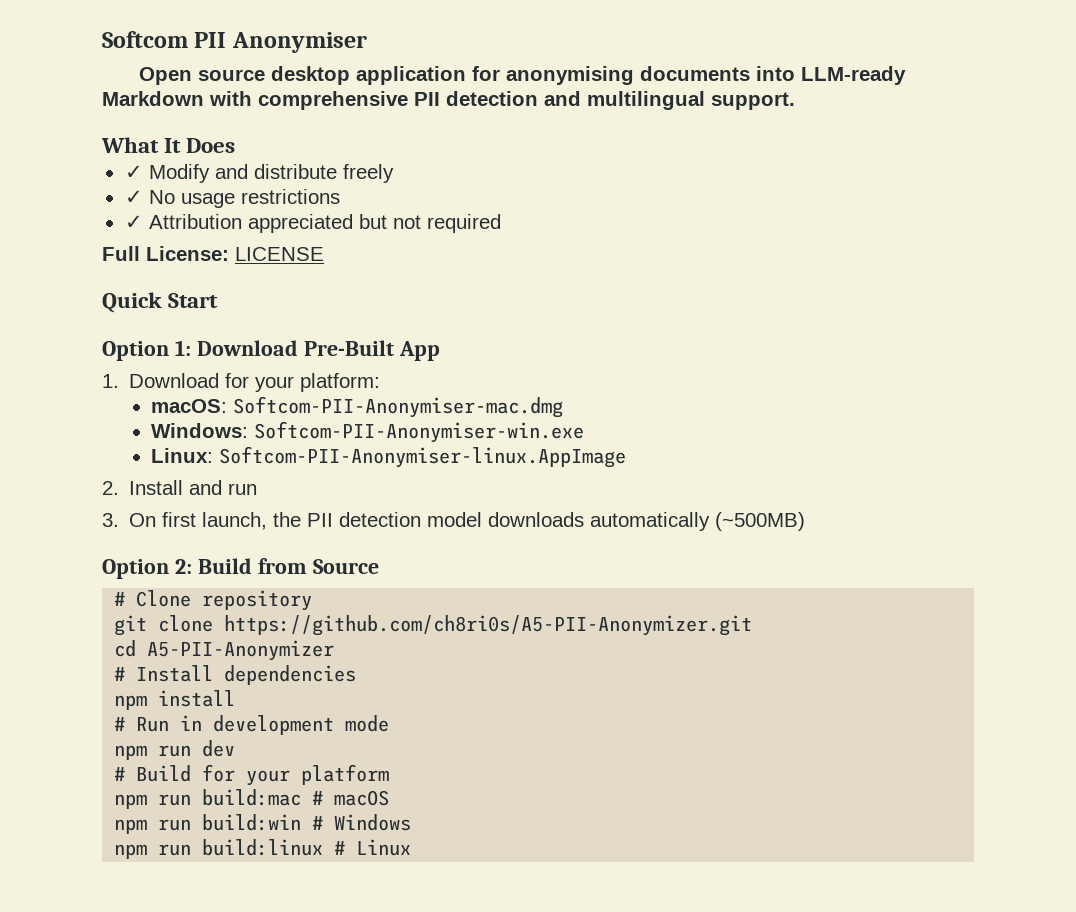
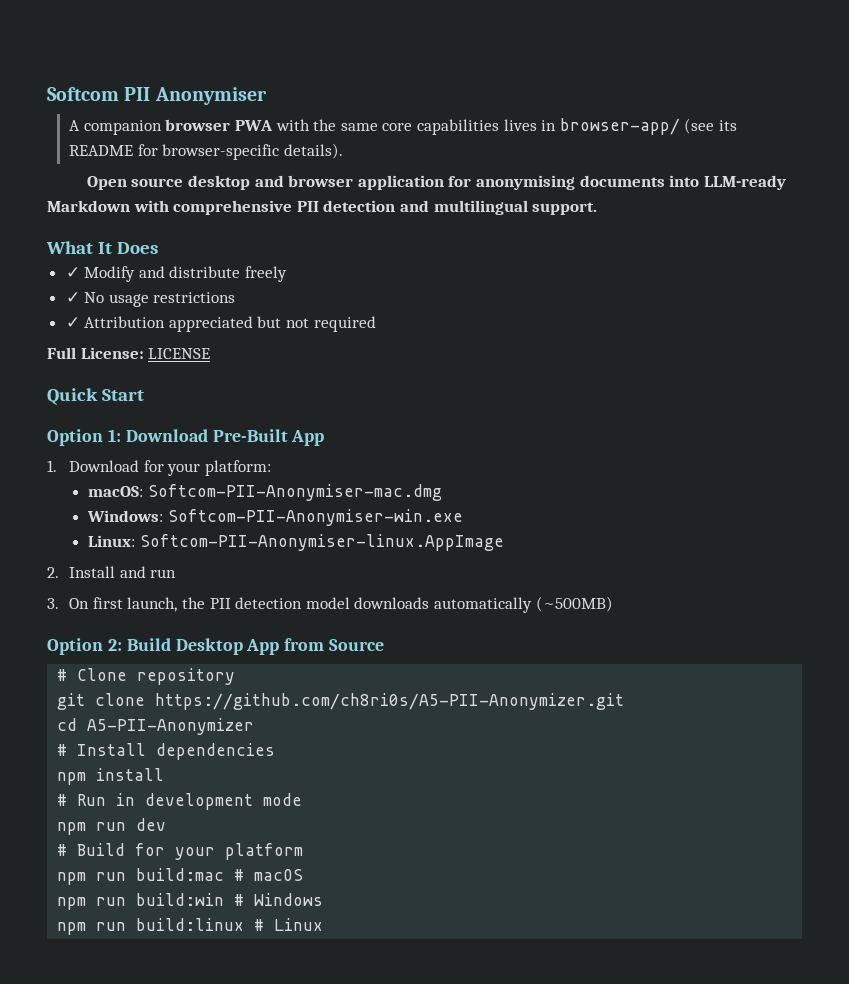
+ A companion browser PWA with the same core capabilities lives in browser-app/ (see its README for browser-specific details).
- Open source desktop application for anonymising documents into LLM-ready Markdown with comprehensive PII detection and multilingual support.
+ Open source desktop and browser application for anonymising documents into LLM-ready Markdown with comprehensive PII detection and multilingual support.
- Option 2: Build from Source
+ Option 2: Build Desktop App from Source

